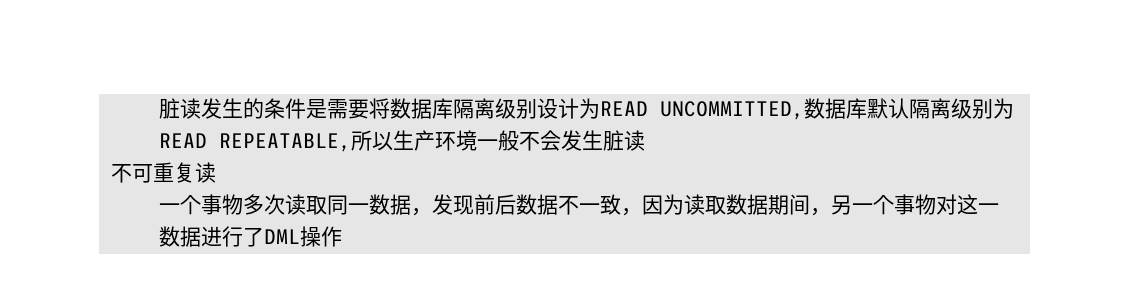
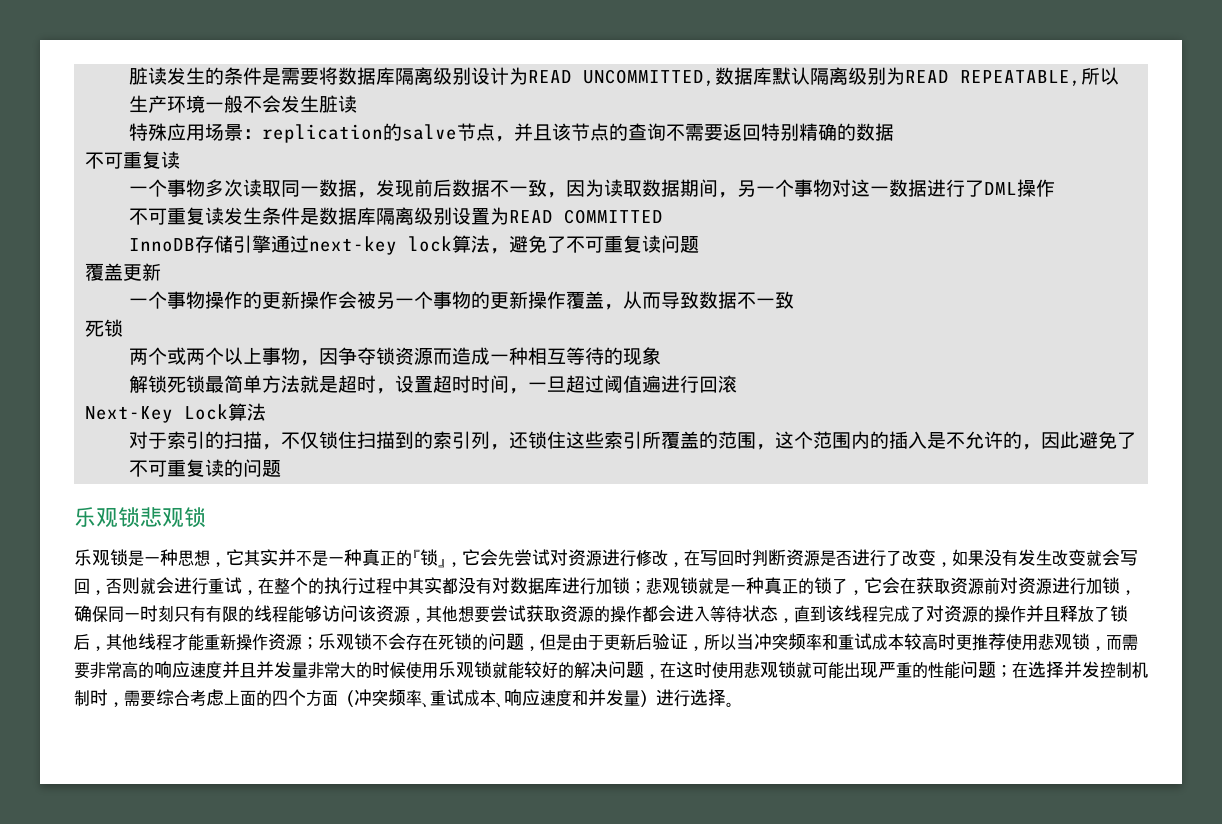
+ 特殊应用场景：replication的salve节点，并且该节点的查询不需要返回特别精确的数据
+ 不可重复读发生条件是数据库隔离级别设置为READ COMMITTED
+ InnoDB存储引擎通过next-key lock算法，避免了不可重复读问题
+ 覆盖更新
+ 一个事物操作的更新操作会被另一个事物的更新操作覆盖，从而导致数据不一致
+ 死锁
+ 两个或两个以上事物，因争夺锁资源而造成一种相互等待的现象
+ 解锁死锁最简单方法就是超时，设置超时时间，一旦超过阈值遍进行回滚
+ Next-Key Lock算法
+ 对于索引的扫描，不仅锁住扫描到的索引列，还锁住这些索引所覆盖的范围，这个范围内的插入是不允许的，因此避免了不可重复读的问题
+ 乐观锁悲观锁
+ 乐观锁是一种思想，它其实并不是一种真正的『锁』，它会先尝试对资源进行修改，在写回时判断资源是否进行了改变，如果没有发生改变就会写回，否则就会进行重试，在整个的执行过程中其实都没有对数据库进行加锁；悲观锁就是一种真正的锁了，它会在获取资源前对资源进行加锁，确保同一时刻只有有限的线程能够访问该资源，其他想要尝试获取资源的操作都会进入等待状态，直到该线程完成了对资源的操作并且释放了锁后，其他线程才能重新操作资源；乐观锁不会存在死锁的问题，但是由于更新后验证，所以当冲突频率和重试成本较高时更推荐使用悲观锁，而需要非常高的响应速度并且并发量非常大的时候使用乐观锁就能较好的解决问题，在这时使用悲观锁就可能出现严重的性能问题；在选择并发控制机制时，需要综合考虑上面的四个方面（冲突频率、重试成本、响应速度和并发量）进行选择。

